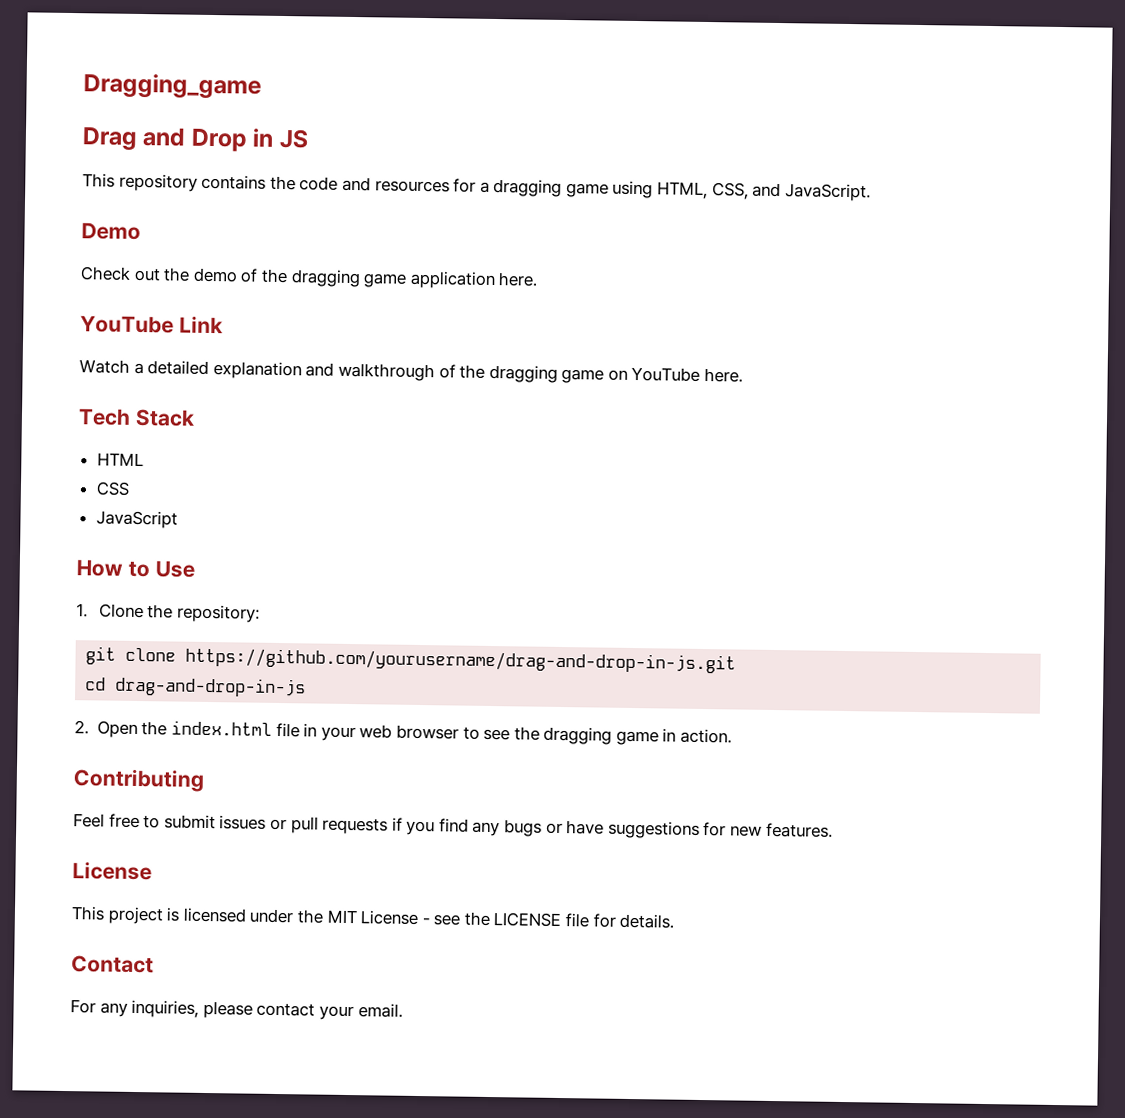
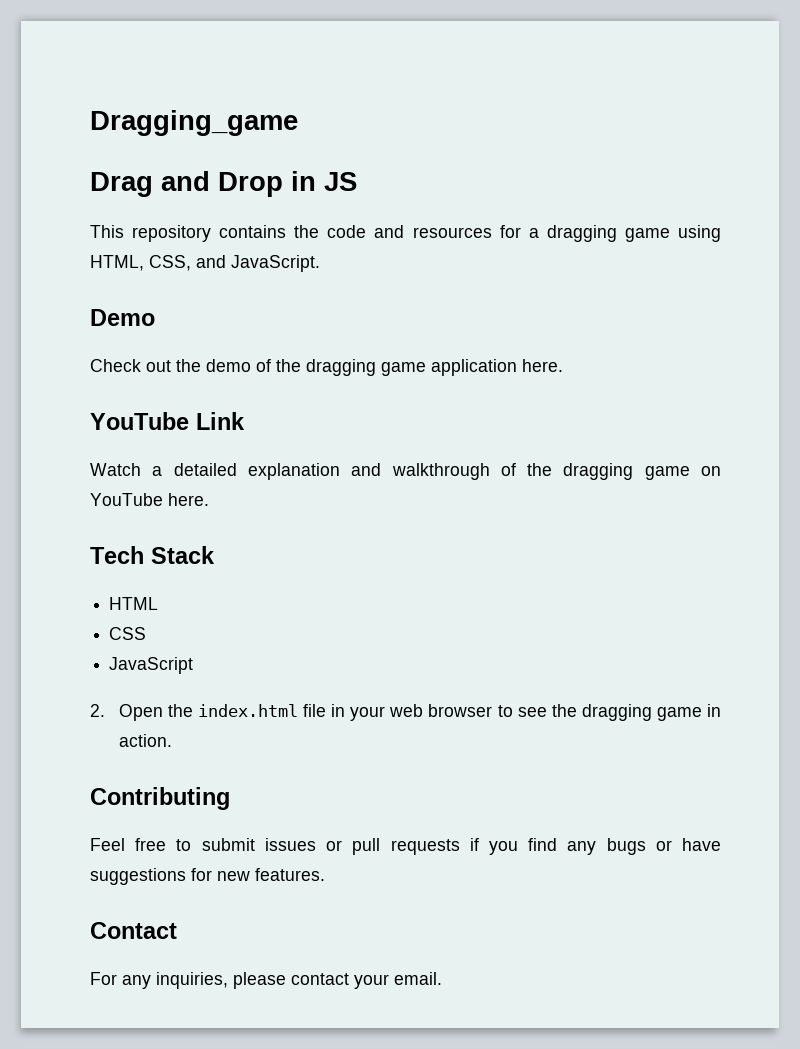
- How to Use
- 1. Clone the repository:
- git clone https://github.com/yourusername/drag-and-drop-in-js.git
- cd drag-and-drop-in-js
  Feel free to submit issues or pull requests if you find any bugs or have suggestions for new features.
- License
- This project is licensed under the MIT License - see the LICENSE file for details.

